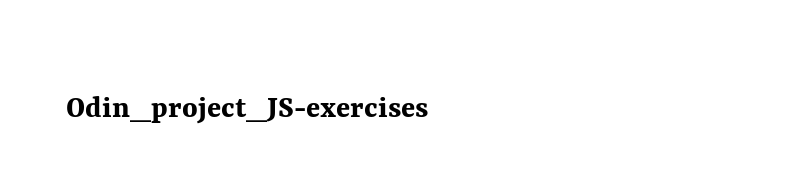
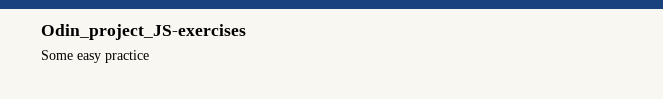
+ Some easy practice

